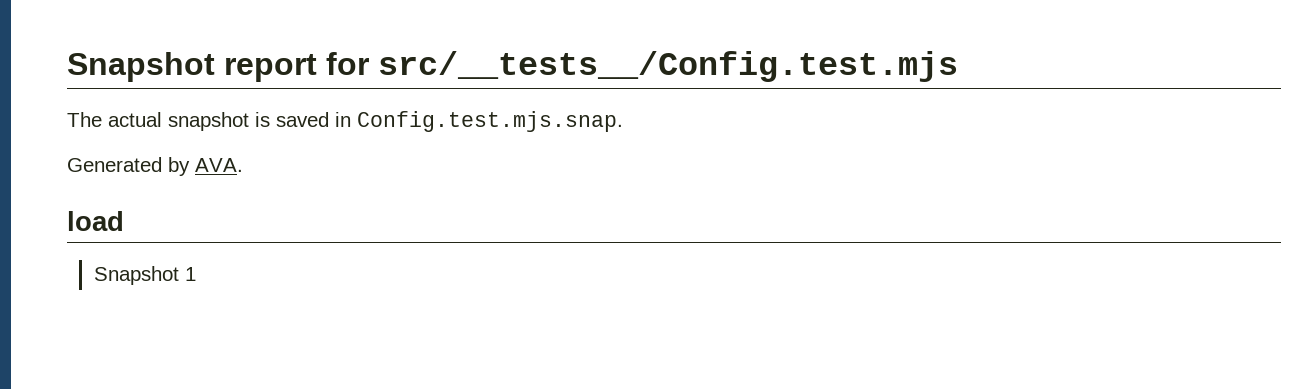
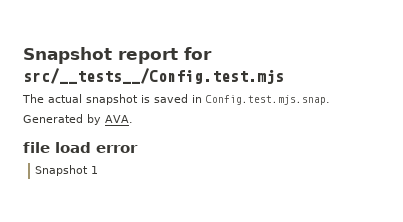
- load
+ file load error

